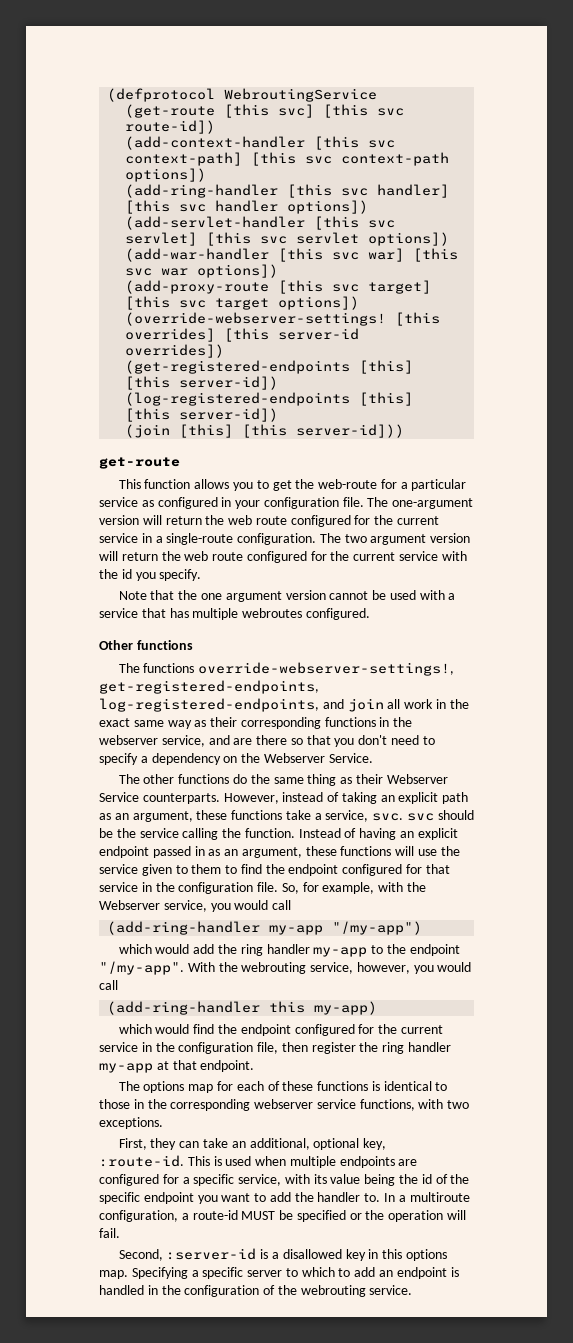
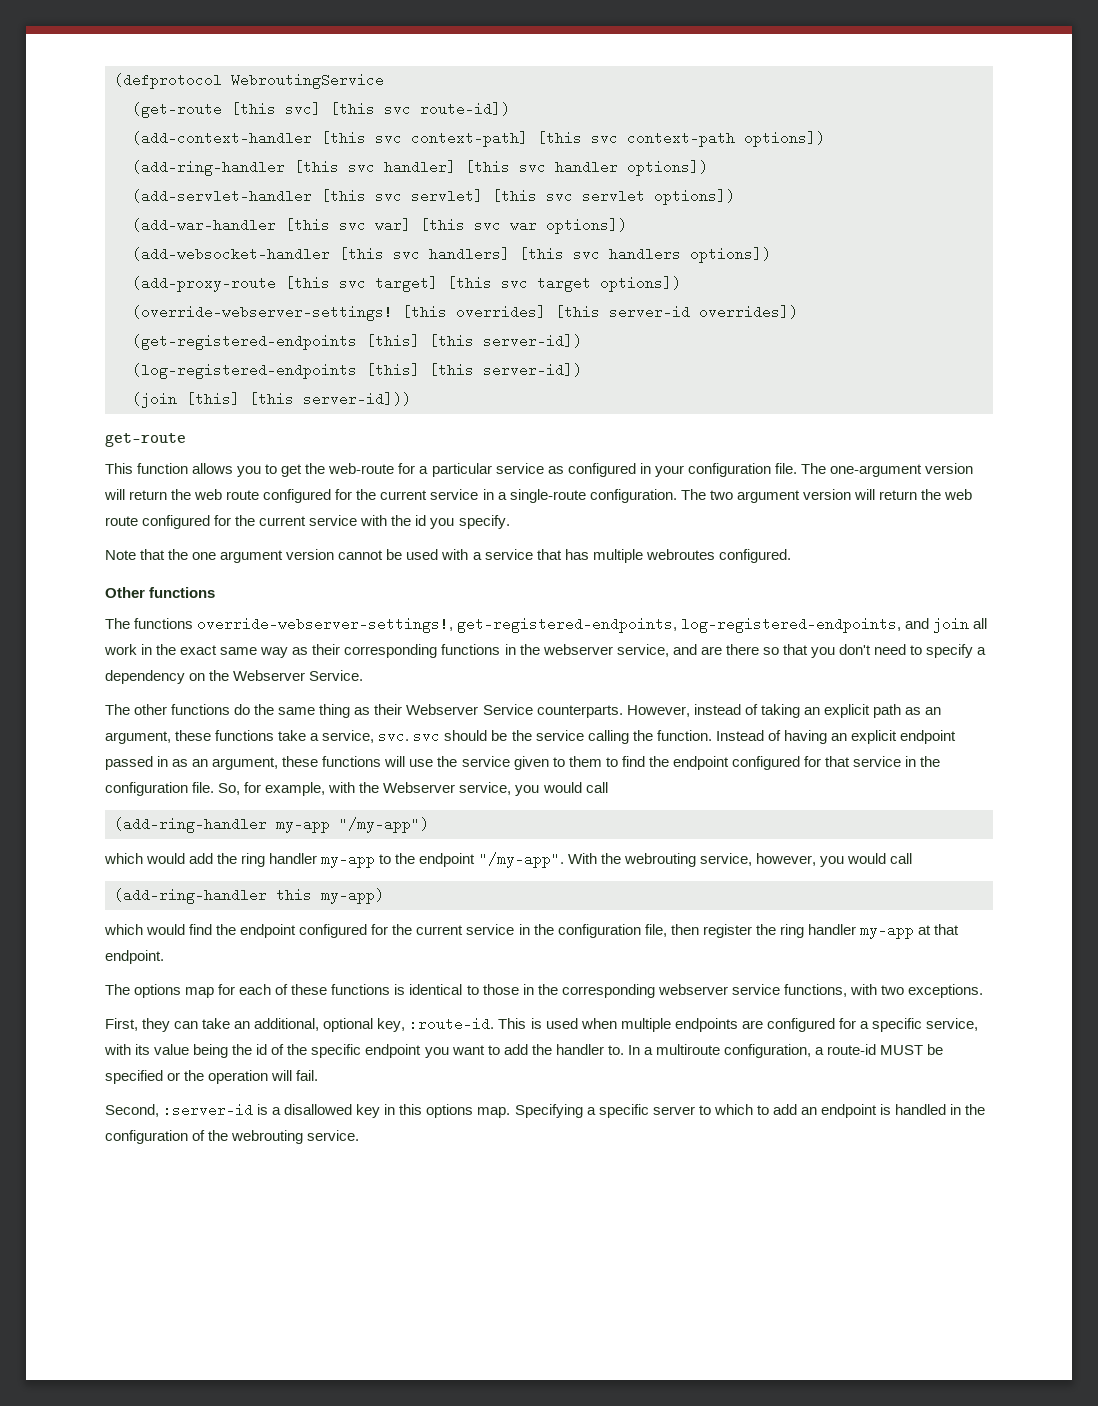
+ (add-websocket-handler [this svc handlers] [this svc handlers options])

